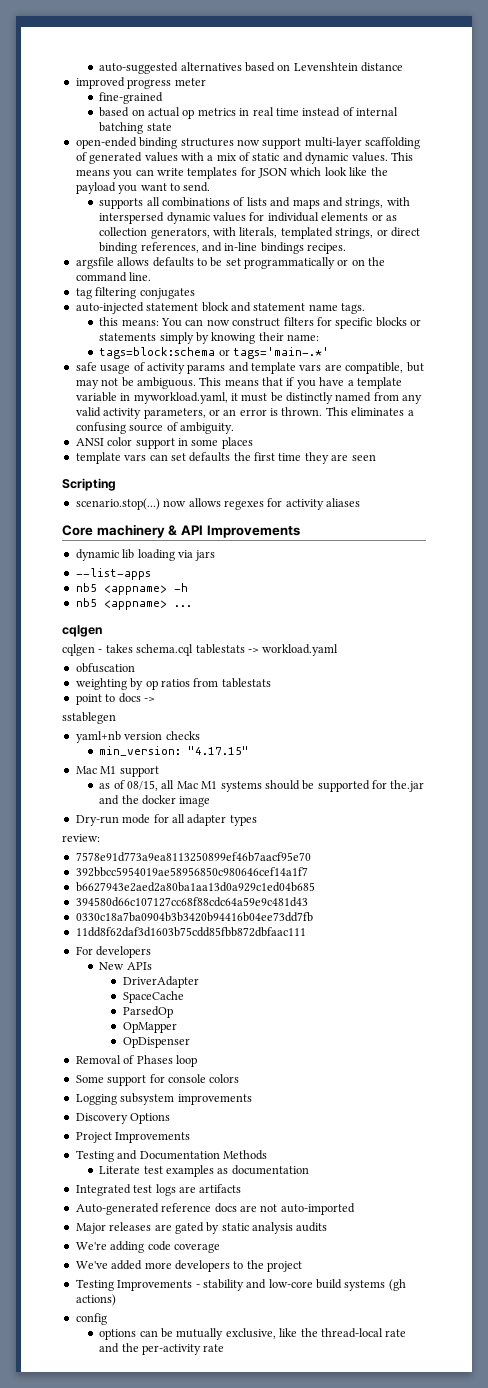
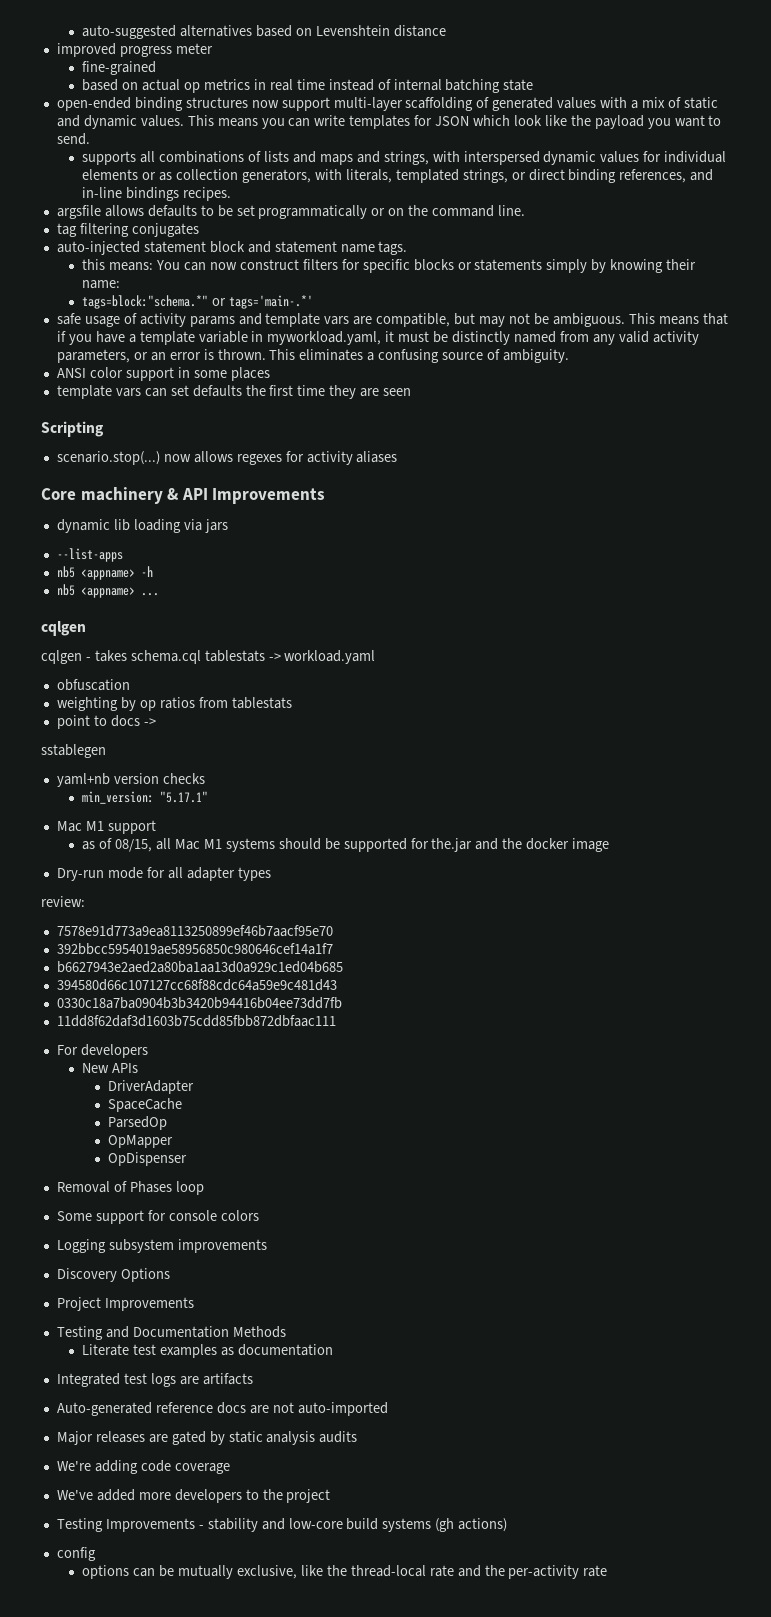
- tags=block:schema or tags='main-.*'
+ tags=block:"schema.*" or tags='main-.*'
- min_version: "4.17.15"
+ min_version: "5.17.1"

